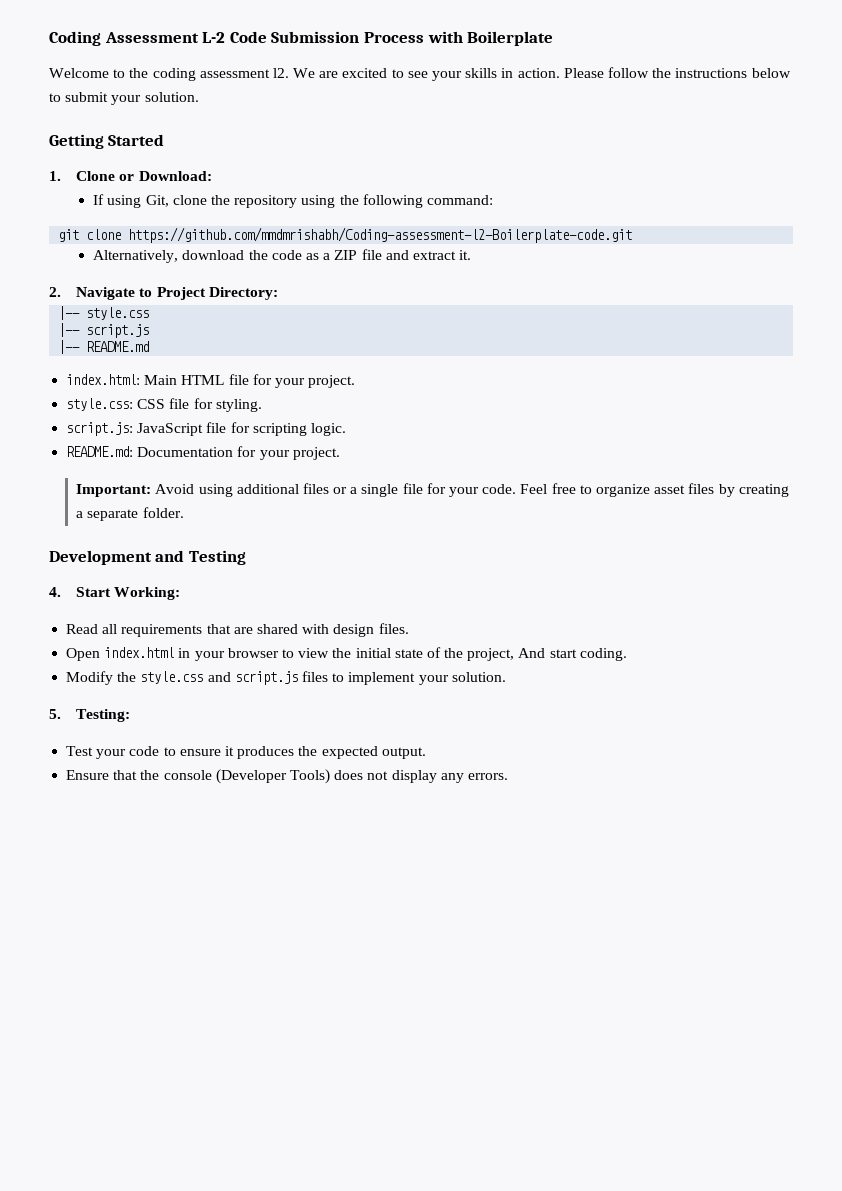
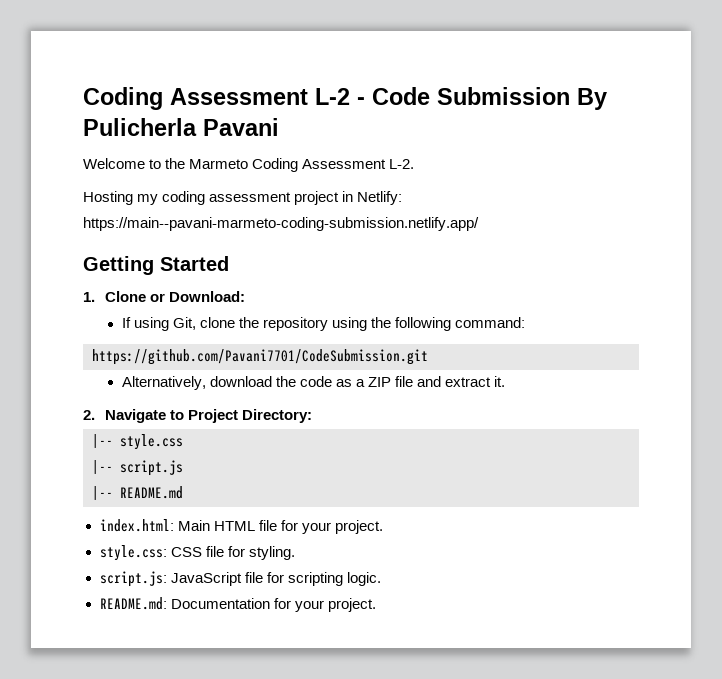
- Coding Assessment L-2 Code Submission Process with Boilerplate
+ Coding Assessment L-2 - Code Submission By Pulicherla Pavani
- Welcome to the coding assessment l2. We are excited to see your skills in action. Please follow the instructions below to submit your solution.
+ Welcome to the Marmeto Coding Assessment L-2.
+ Hosting my coding assessment project in Netlify: https://main--pavani-marmeto-coding-submission.netlify.app/
- git clone https://github.com/mmdmrishabh/Coding-assessment-l2-Boilerplate-code.git
+ https://github.com/Pavani7701/CodeSubmission.git
- Important: Avoid using additional files or a single file for your code. Feel free to organize asset files by creating a separate folder.
- Development and Testing
- 4. Start Working:
- Read all requirements that are shared with design files.
- Open index.html in your browser to view the initial state of the project, And start coding.
- Modify the style.css and script.js files to implement your solution.
- 5. Testing:
- Test your code to ensure it produces the expected output.
- Ensure that the console (Developer Tools) does not display any errors.

